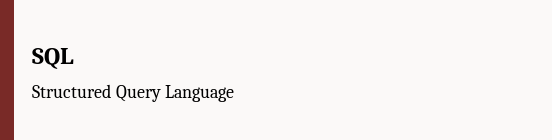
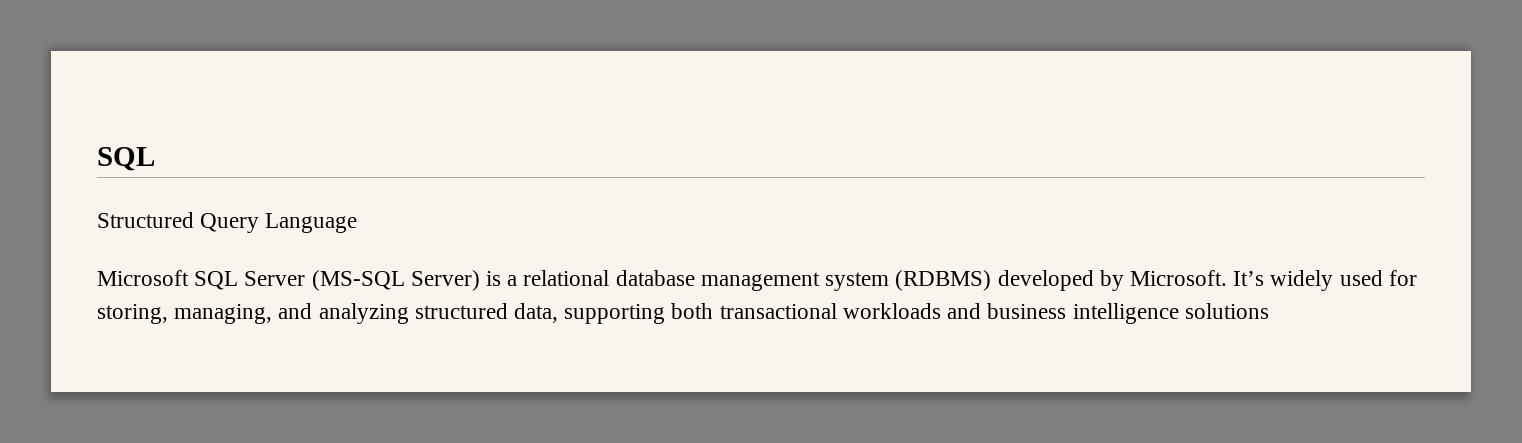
+ Microsoft SQL Server (MS‑SQL Server) is a relational database management system (RDBMS) developed by Microsoft. It’s widely used for storing, managing, and analyzing structured data, supporting both transactional workloads and business intelligence solutions

